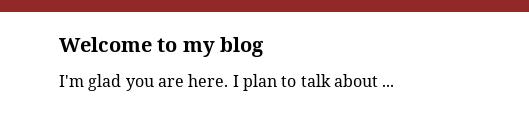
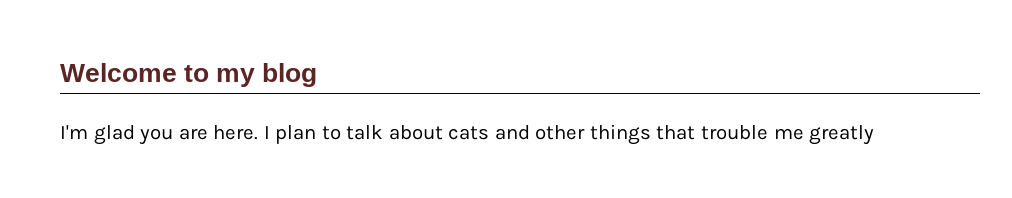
- I plan to talk about ...
+ I plan to talk about cats and other things that trouble me greatly

